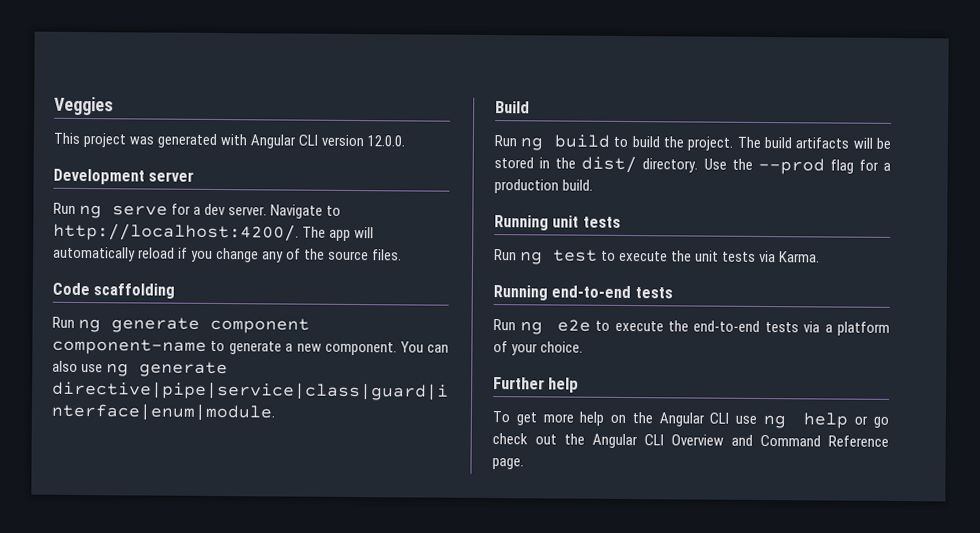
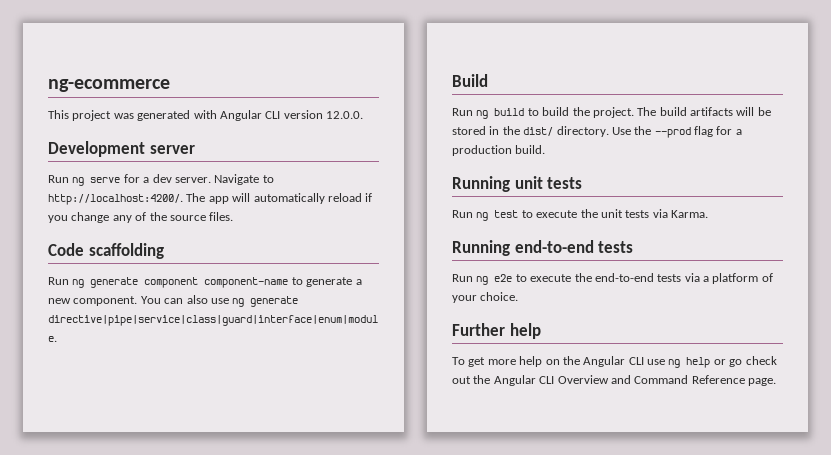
- Veggies
+ ng-ecommerce

